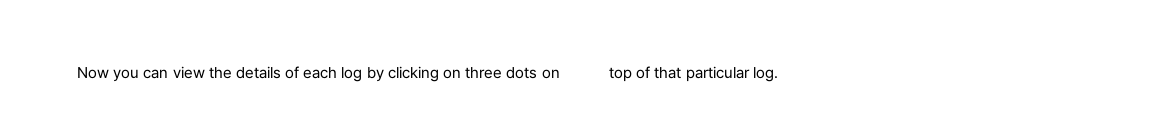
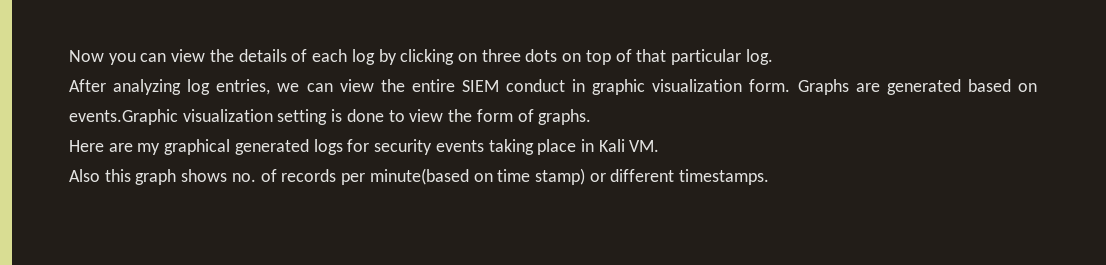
+ After analyzing log entries, we can view the entire SIEM conduct in graphic visualization form. Graphs are generated based on events.Graphic visualization setting is done to view the form of graphs.
+ Here are my graphical generated logs for security events taking place in Kali VM.
+ Also this graph shows no. of records per minute(based on time stamp) or different timestamps.

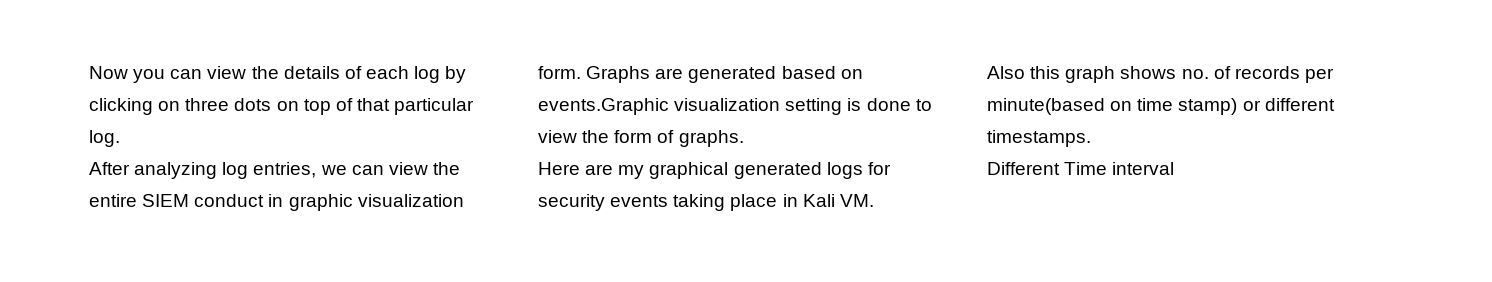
+ Different Time interval

